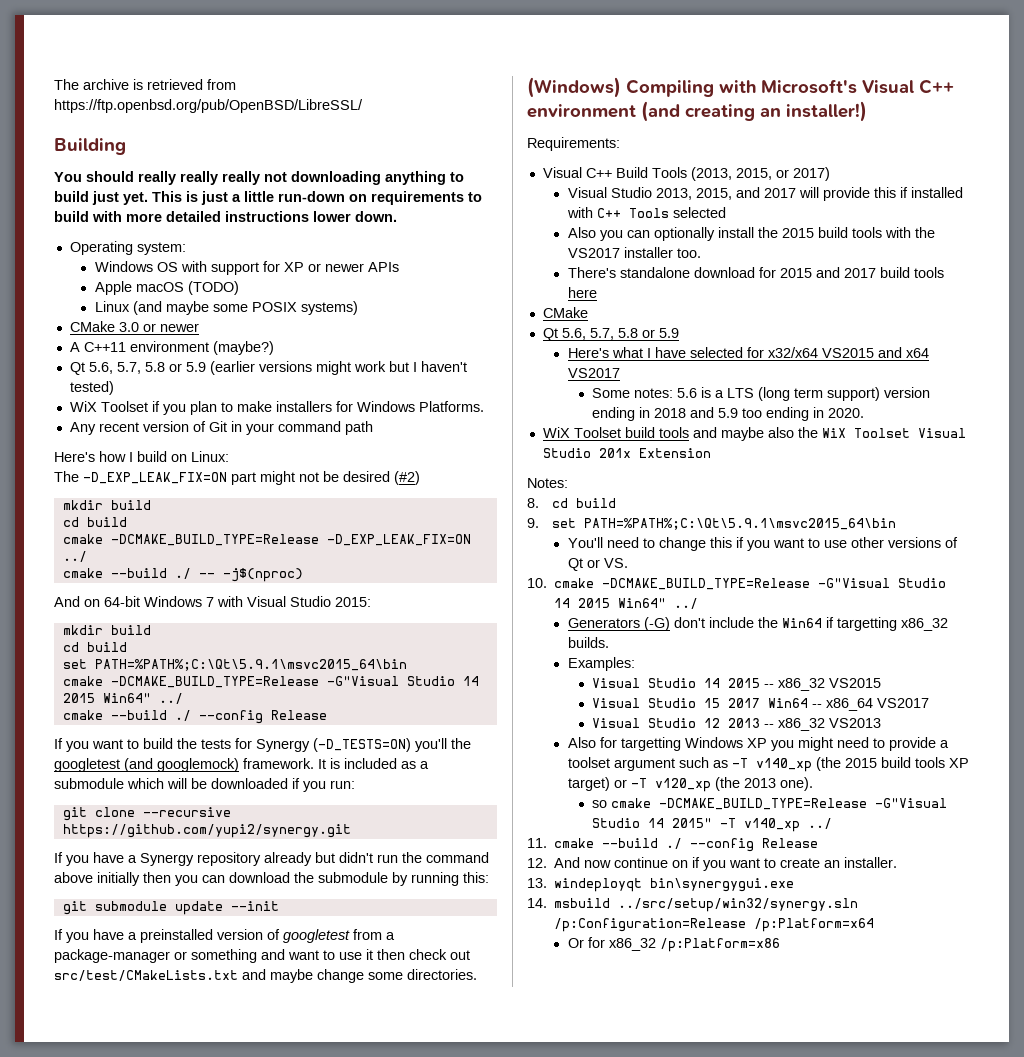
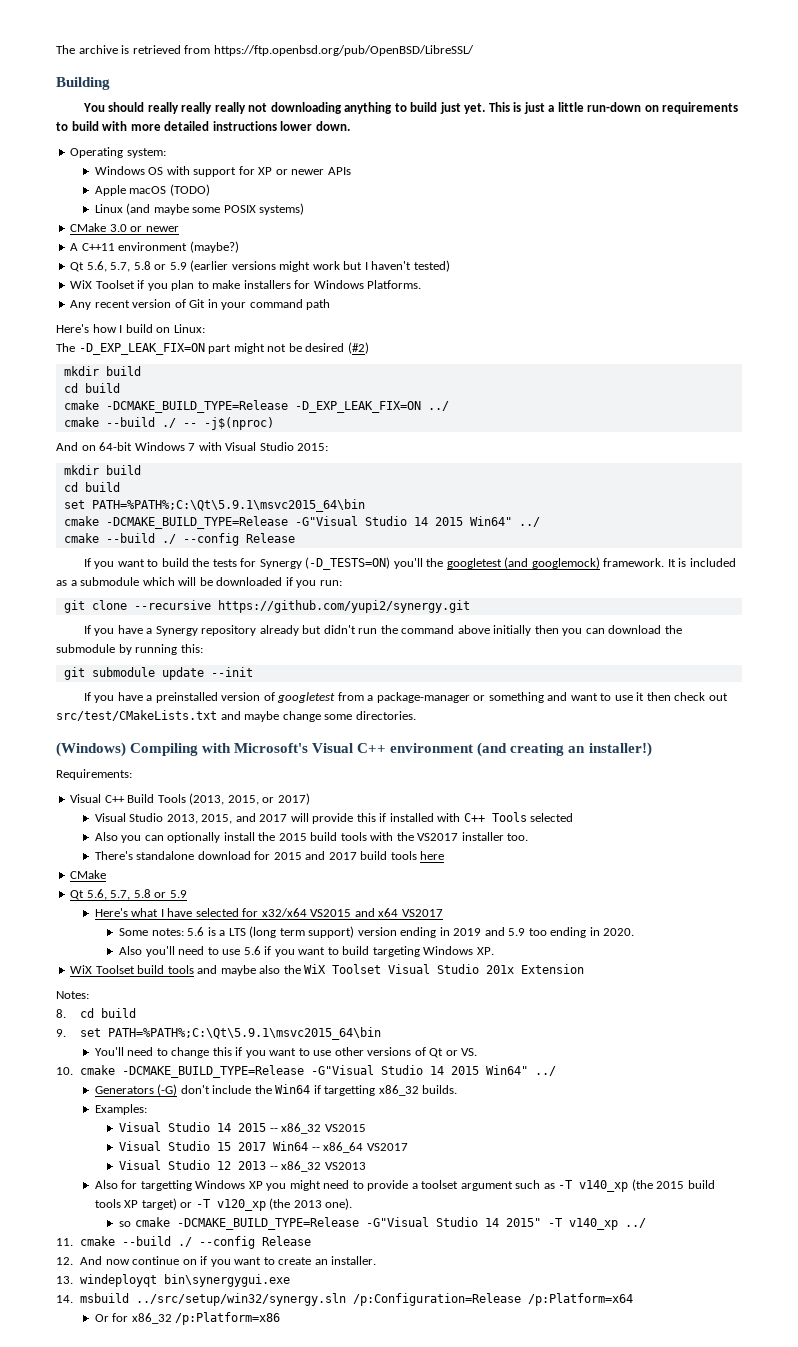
- Some notes: 5.6 is a LTS (long term support) version ending in 2018 and 5.9 too ending in 2020.
+ Some notes: 5.6 is a LTS (long term support) version ending in 2019 and 5.9 too ending in 2020.
+ Also you'll need to use 5.6 if you want to build targeting Windows XP.

